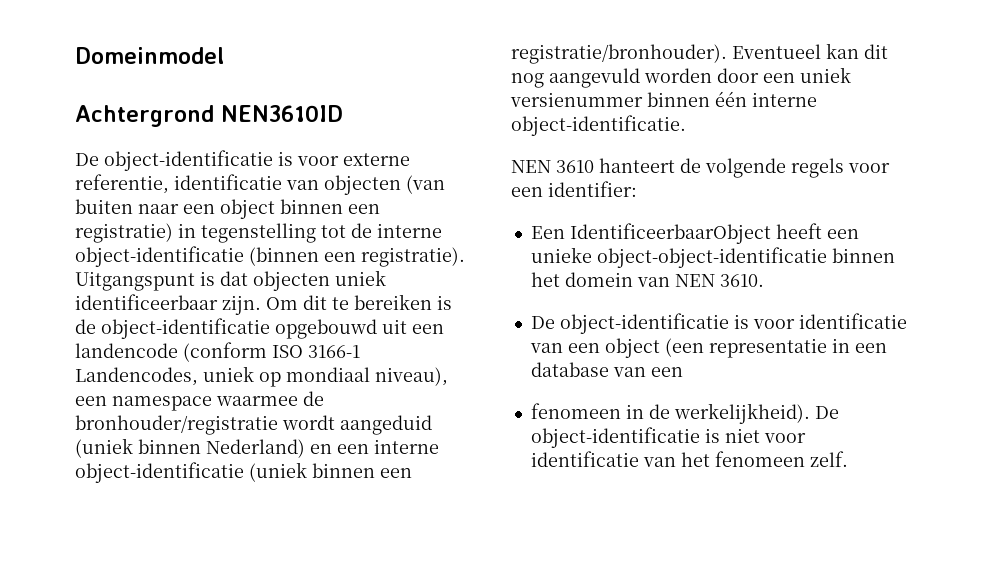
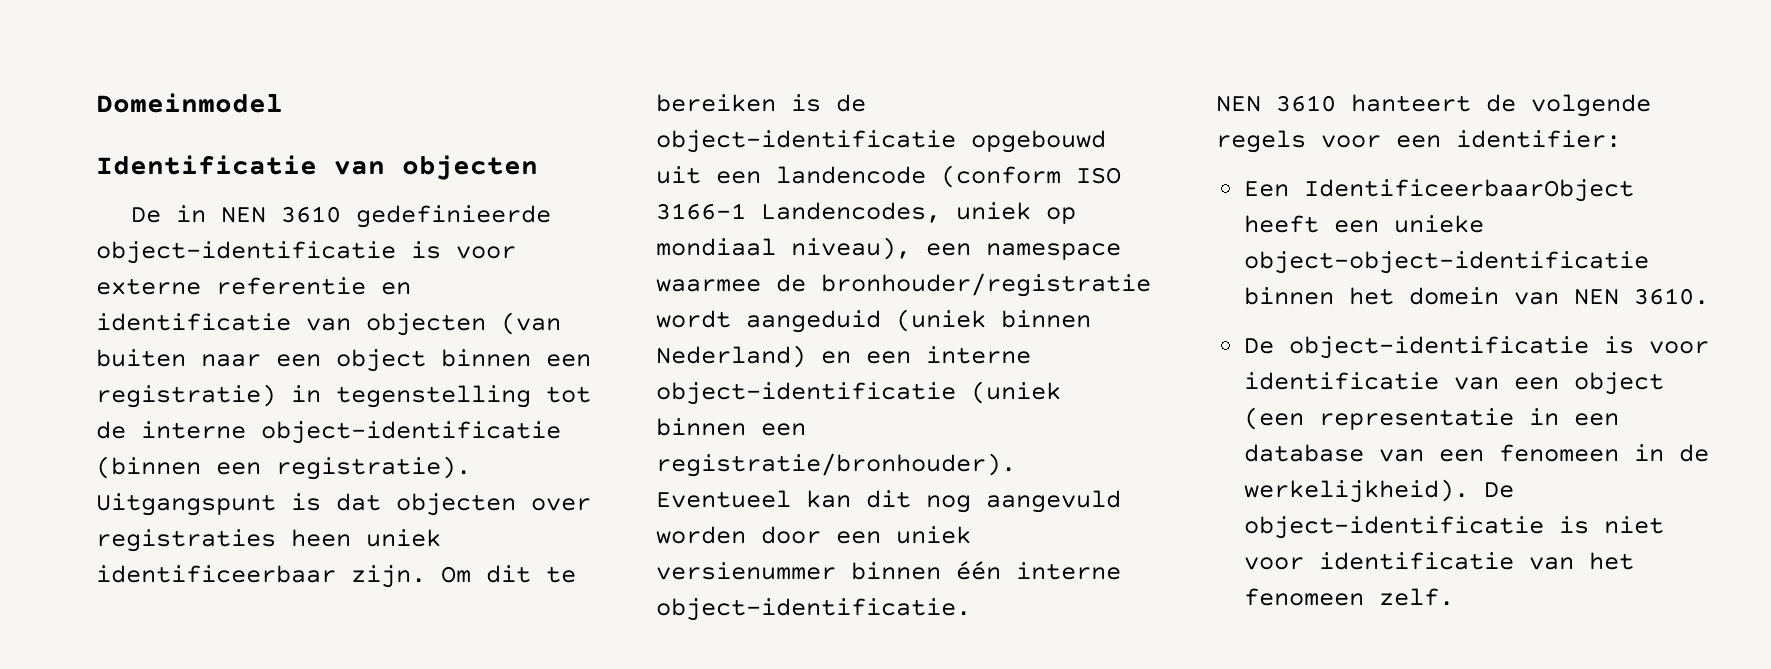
- Achtergrond NEN3610ID
- De object-identificatie is voor externe referentie, identificatie van objecten (van buiten naar een object binnen een registratie) in tegenstelling tot de interne object-identificatie (binnen een registratie).
+ Identificatie van objecten
+ De in NEN 3610 gedefinieerde object-identificatie is voor externe referentie en identificatie van objecten (van buiten naar een object binnen een registratie) in tegenstelling tot de interne object-identificatie (binnen een registratie).
- Uitgangspunt is dat objecten uniek identificeerbaar zijn.
+ Uitgangspunt is dat objecten over registraties heen uniek identificeerbaar zijn.
- De object-identificatie is voor identificatie van een object (een representatie in een database van een
- fenomeen in de werkelijkheid).
+ De object-identificatie is voor identificatie van een object (een representatie in een database van een fenomeen in de werkelijkheid).

